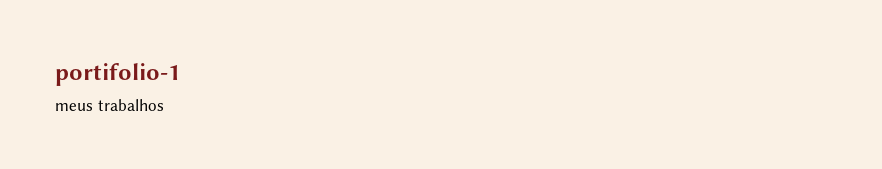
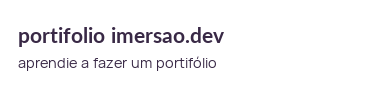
- portifolio-1
- meus trabalhos
+ portifolio imersao.dev
+ aprendie a fazer um portifólio

